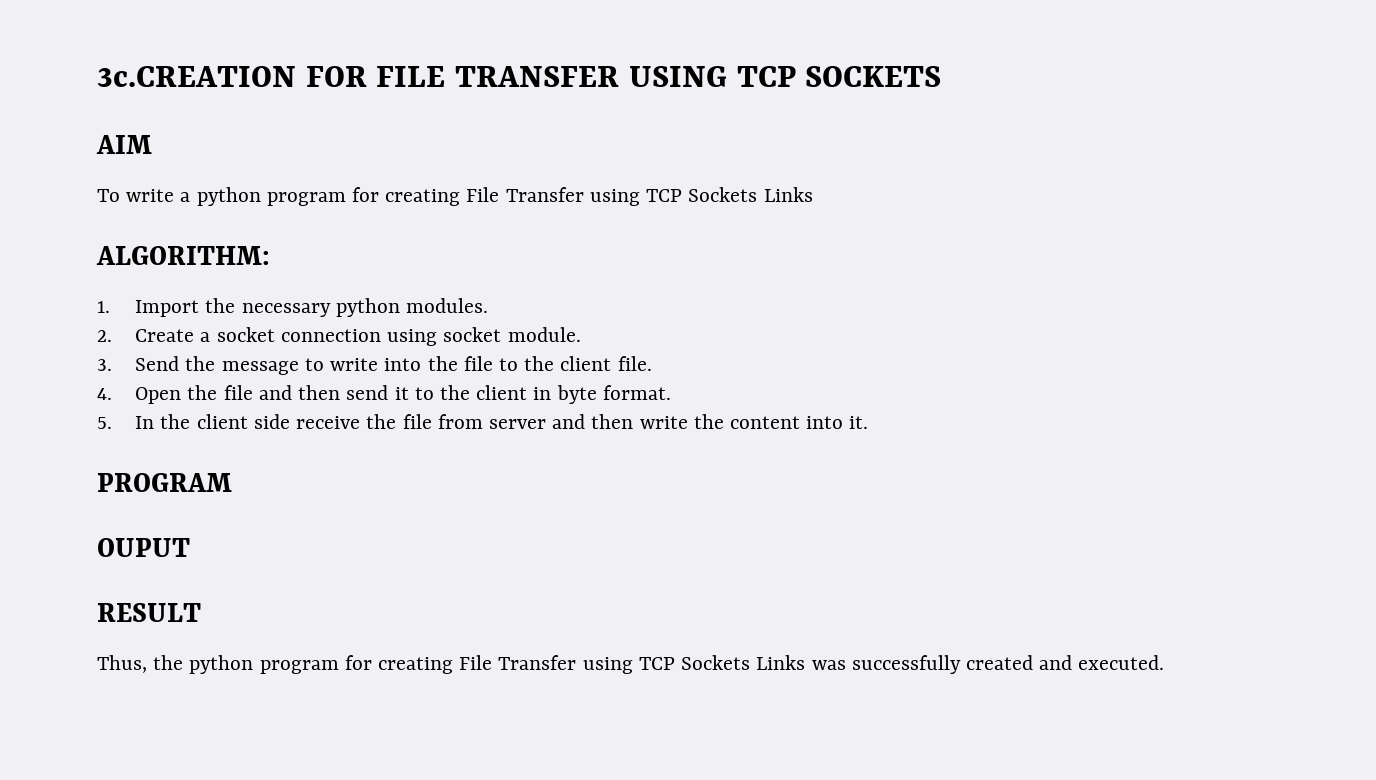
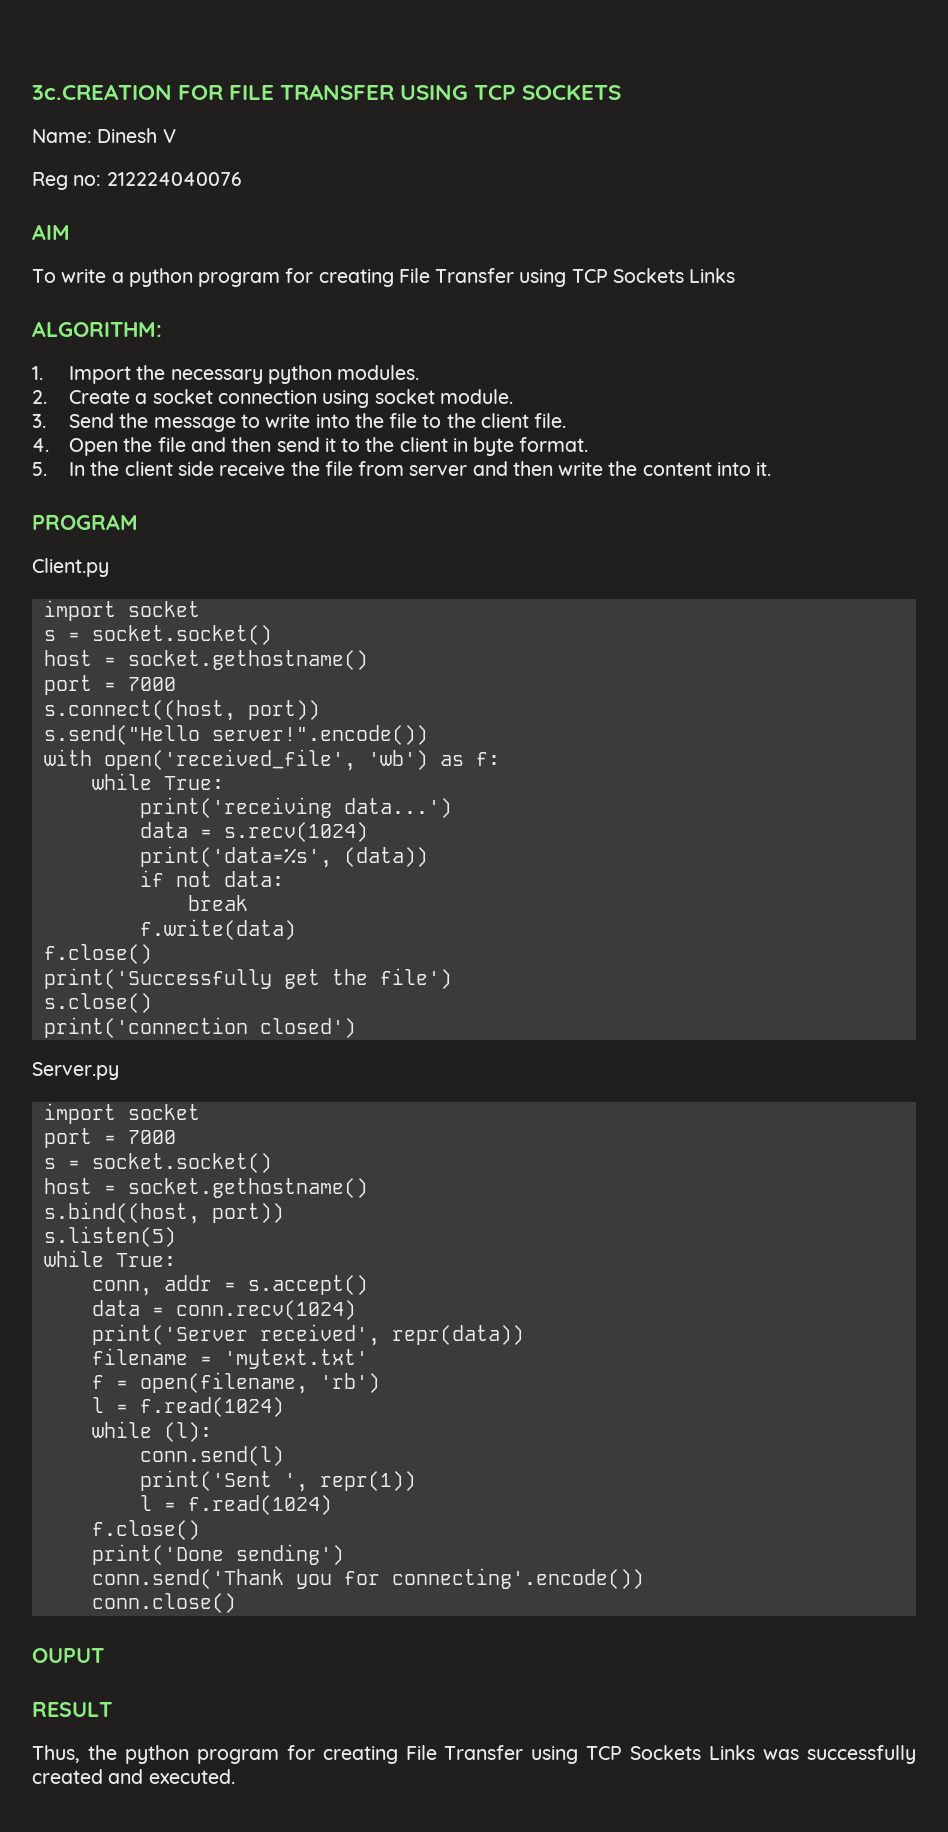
+ Name: Dinesh V
+ Reg no: 212224040076
+ Client.py
+ import socket
+ s = socket.socket()
+ host = socket.gethostname()
+ port = 7000
+ s.connect((host, port))
+ s.send("Hello server!".encode())
+ with open('received_file', 'wb') as f:
+ while True:
+ print('receiving data...')
+ data = s.recv(1024)
+ print('data=%s', (data))
+ if not data:
+ break
+ f.write(data)
+ f.close()
+ print('Successfully get the file')
+ s.close()
+ print('connection closed')
+ Server.py
+ import socket
+ port = 7000
+ s = socket.socket()
+ host = socket.gethostname()
+ s.bind((host, port))
+ s.listen(5)
+ while True:
+ conn, addr = s.accept()
+ data = conn.recv(1024)
+ print('Server received', repr(data))
+ filename = 'mytext.txt'
+ f = open(filename, 'rb')
+ l = f.read(1024)
+ while (l):
+ conn.send(l)
+ print('Sent ', repr(1))
+ l = f.read(1024)
+ f.close()
+ print('Done sending')
+ conn.send('Thank you for connecting'.encode())
+ conn.close()

